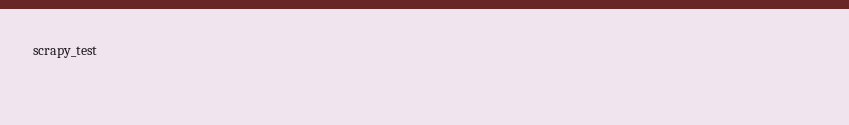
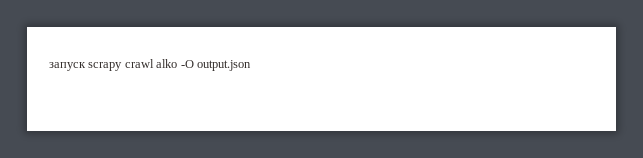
- scrapy_test
+ запуск scrapy crawl alko -O output.json

